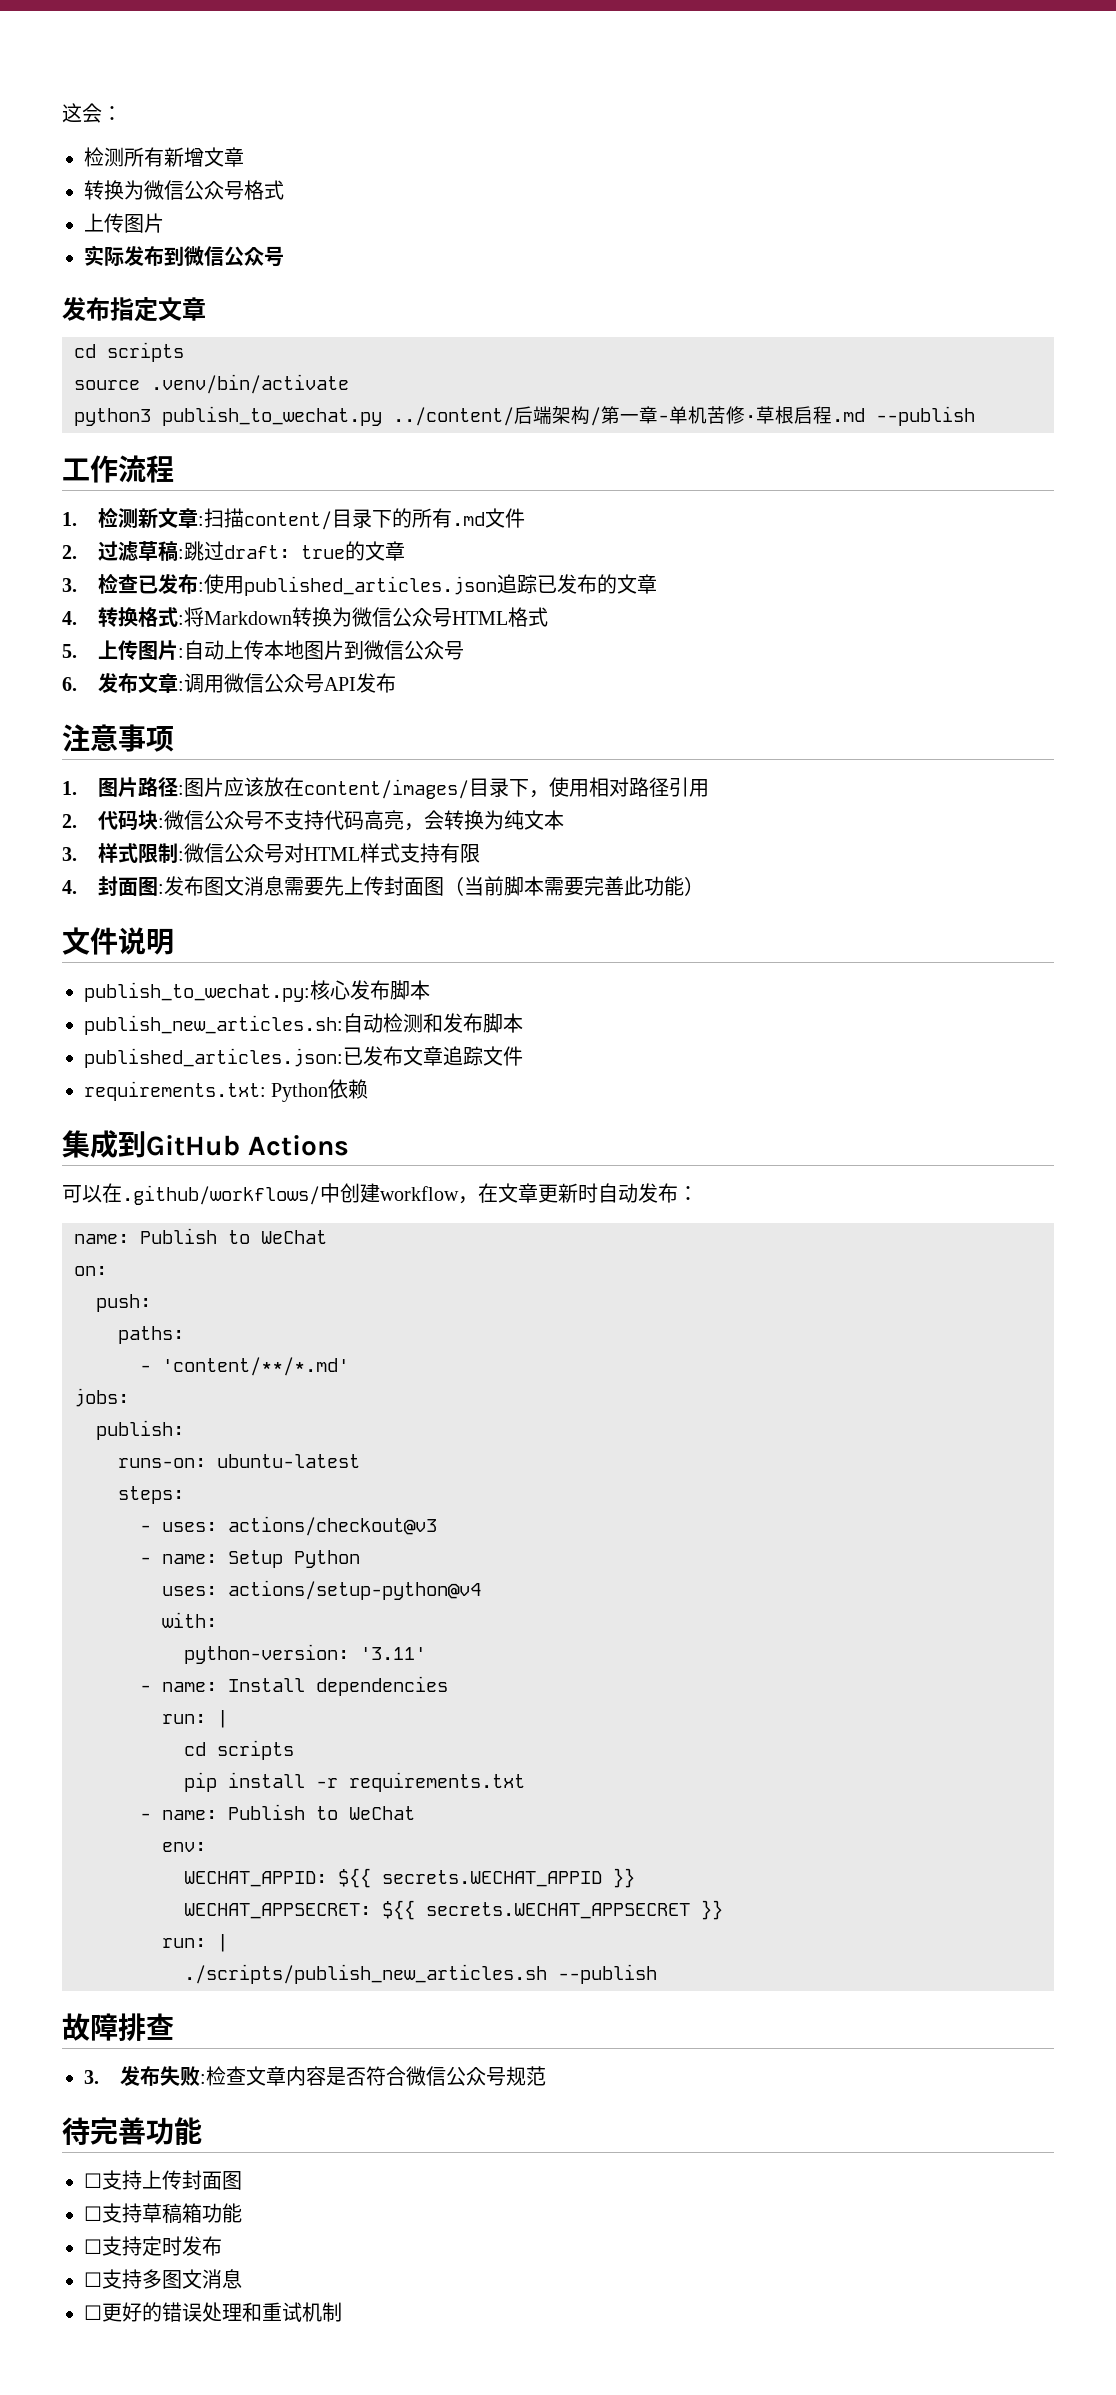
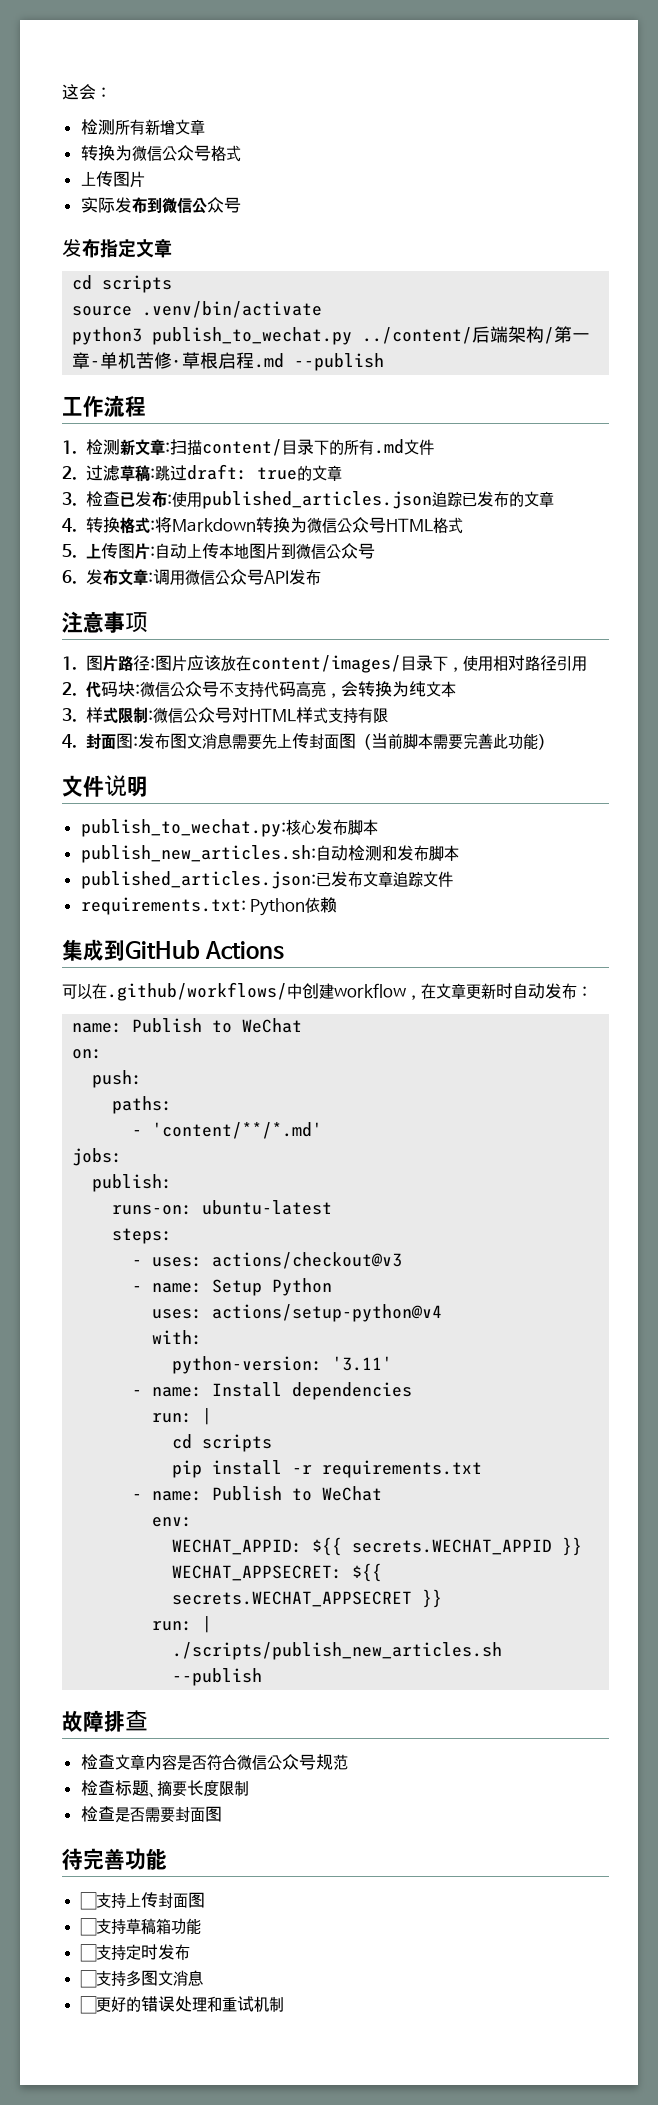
- 3.发布失败:检查文章内容是否符合微信公众号规范
+ 检查文章内容是否符合微信公众号规范
+ 检查标题、摘要长度限制
+ 检查是否需要封面图

